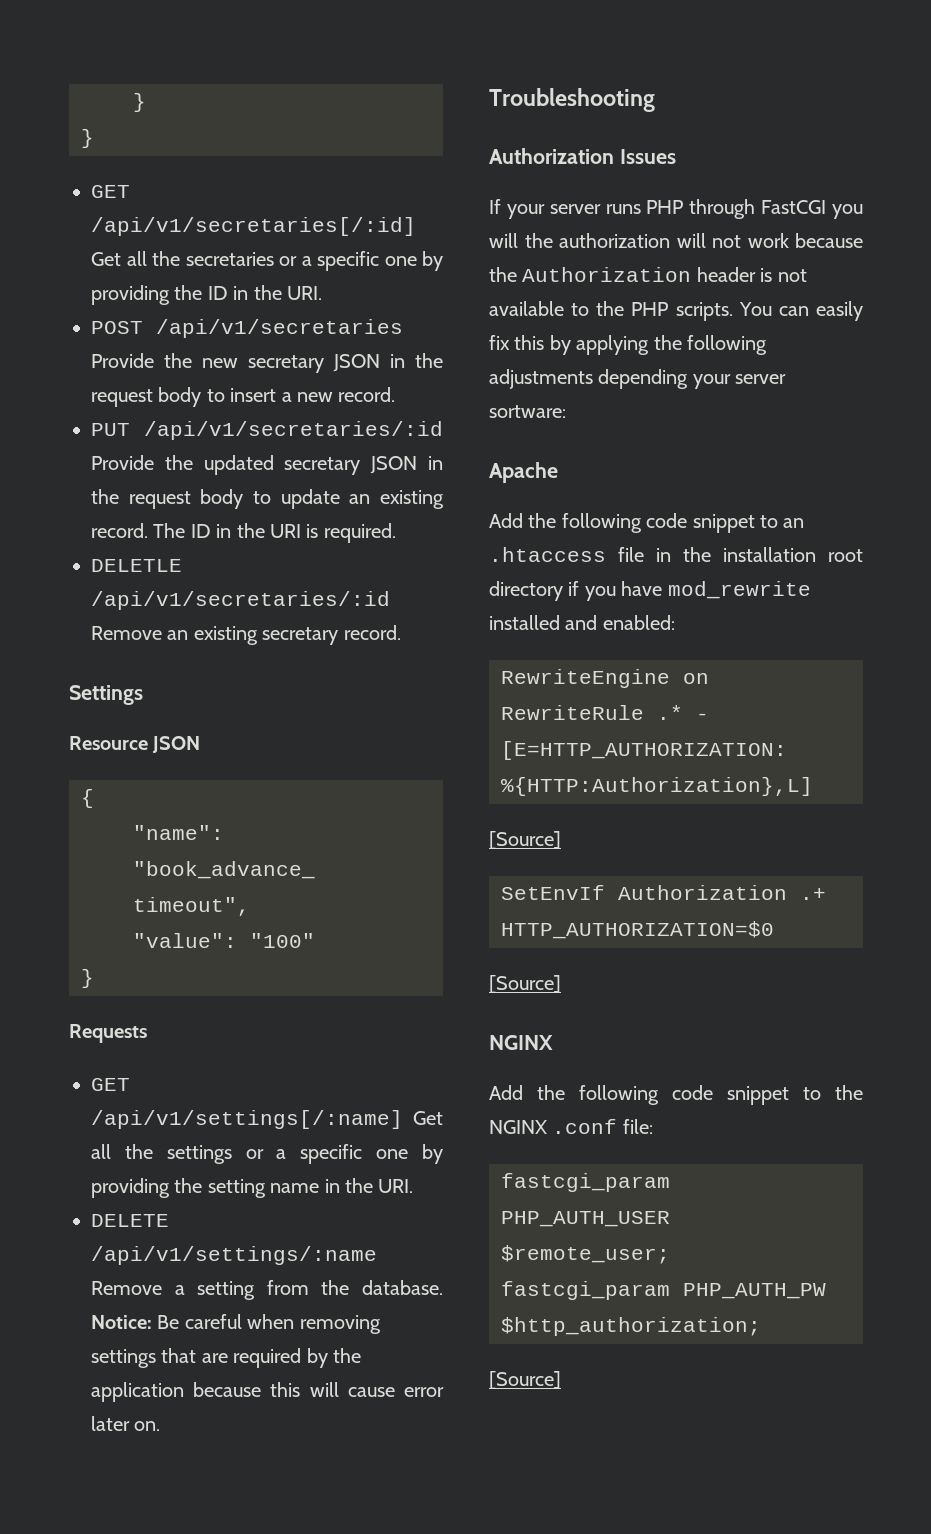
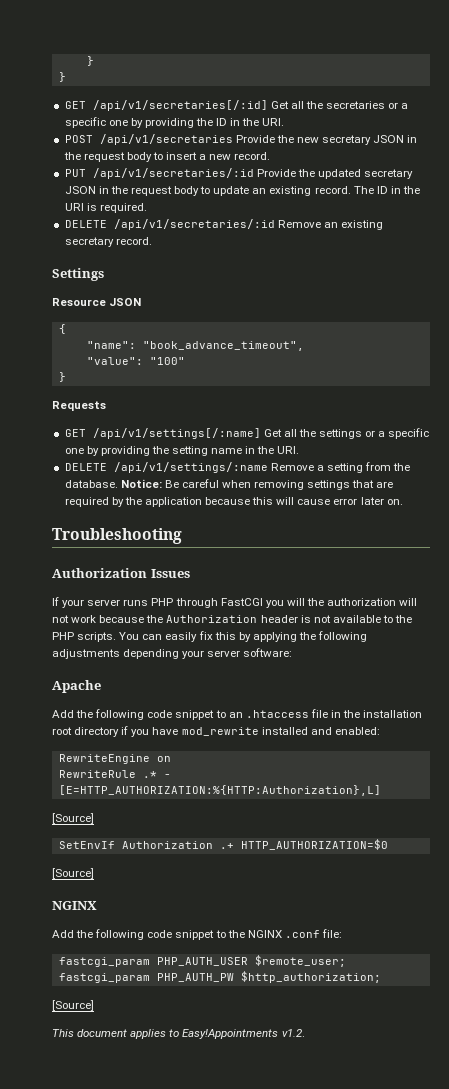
- DELETLE /api/v1/secretaries/:id Remove an existing secretary record.
+ DELETE /api/v1/secretaries/:id Remove an existing secretary record.
- You can easily fix this by applying the following adjustments depending your server sortware:
+ You can easily fix this by applying the following adjustments depending your server software:
+ This document applies to Easy!Appointments v1.2.

